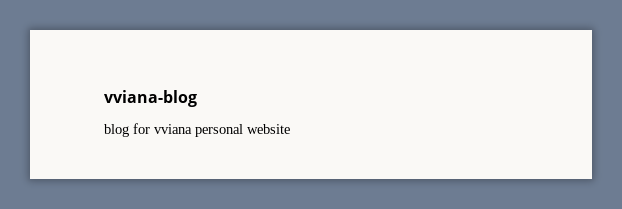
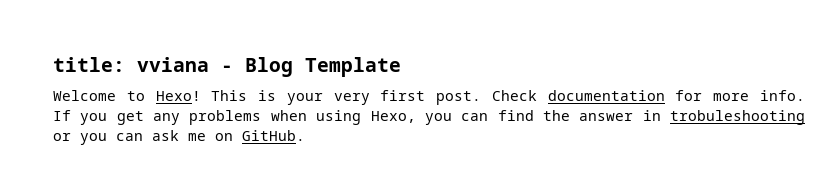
- vviana-blog
- blog for vviana personal website
+ title: vviana - Blog Template
+ Welcome to Hexo! This is your very first post. Check documentation for more info. If you get any problems when using Hexo, you can find the answer in trobuleshooting or you can ask me on GitHub.

